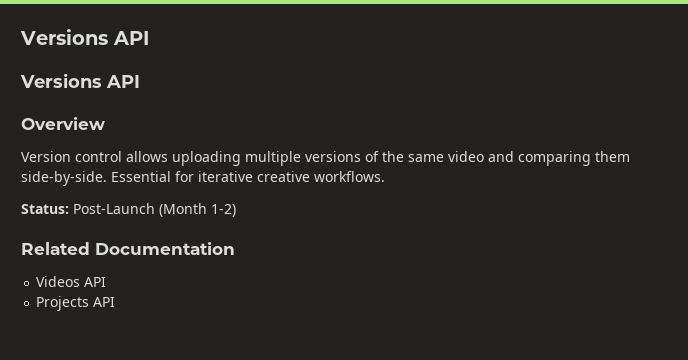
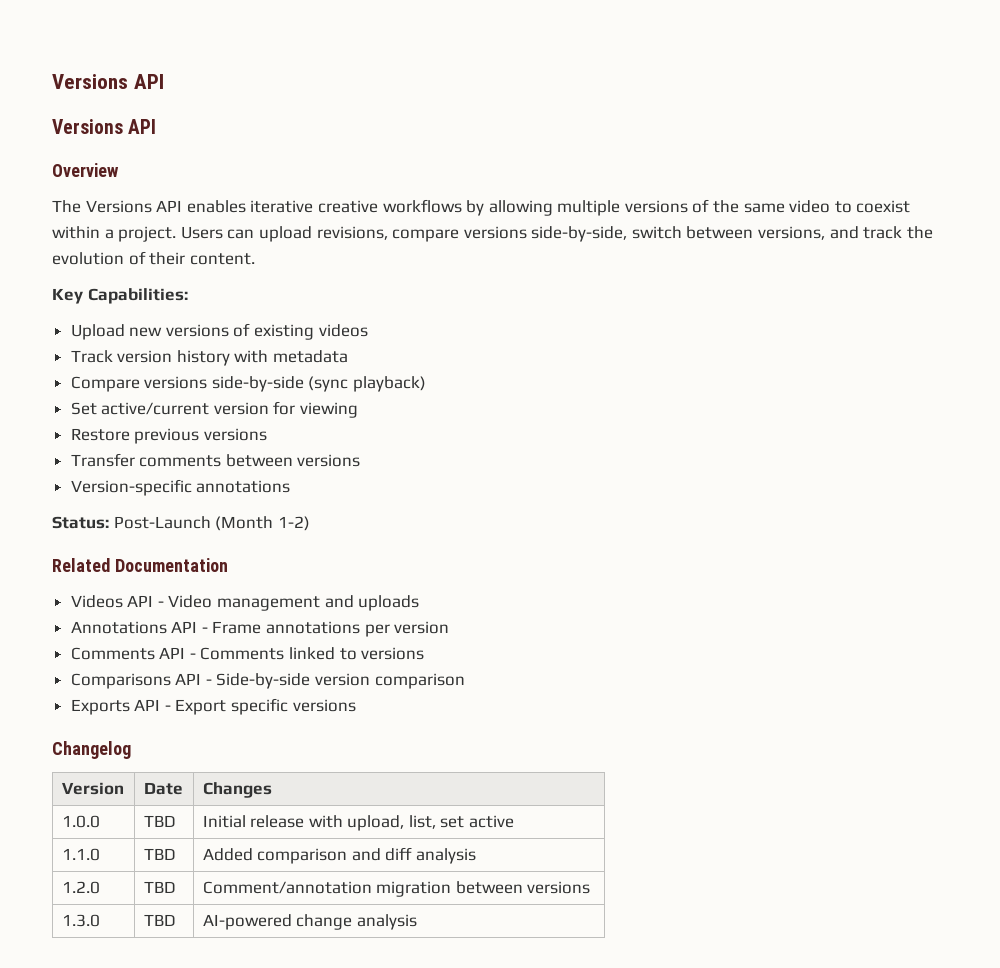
- Version control allows uploading multiple versions of the same video and comparing them side-by-side. Essential for iterative creative workflows.
+ The Versions API enables iterative creative workflows by allowing multiple versions of the same video to coexist within a project. Users can upload revisions, compare versions side-by-side, switch between versions, and track the evolution of their content.
+ Key Capabilities:
+ Upload new versions of existing videos
+ Track version history with metadata
+ Compare versions side-by-side (sync playback)
+ Set active/current version for viewing
+ Restore previous versions
+ Transfer comments between versions
+ Version-specific annotations
- Videos API
- Projects API
+ Videos API - Video management and uploads
+ Annotations API - Frame annotations per version
+ Comments API - Comments linked to versions
+ Comparisons API - Side-by-side version comparison
+ Exports API - Export specific versions
+ Changelog
+ Version | Date | Changes
+ 1.0.0 | TBD | Initial release with upload, list, set active
+ 1.1.0 | TBD | Added comparison and diff analysis
+ 1.2.0 | TBD | Comment/annotation migration between versions
+ 1.3.0 | TBD | AI-powered change analysis

